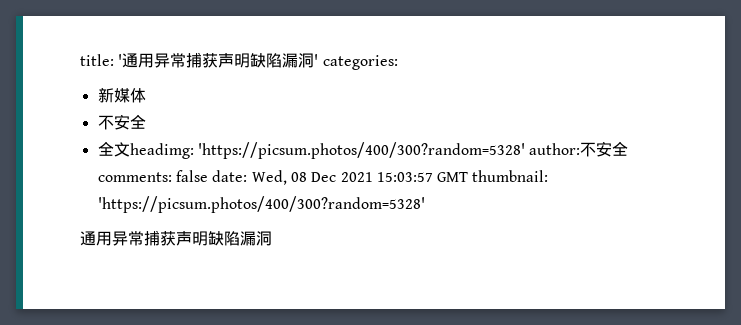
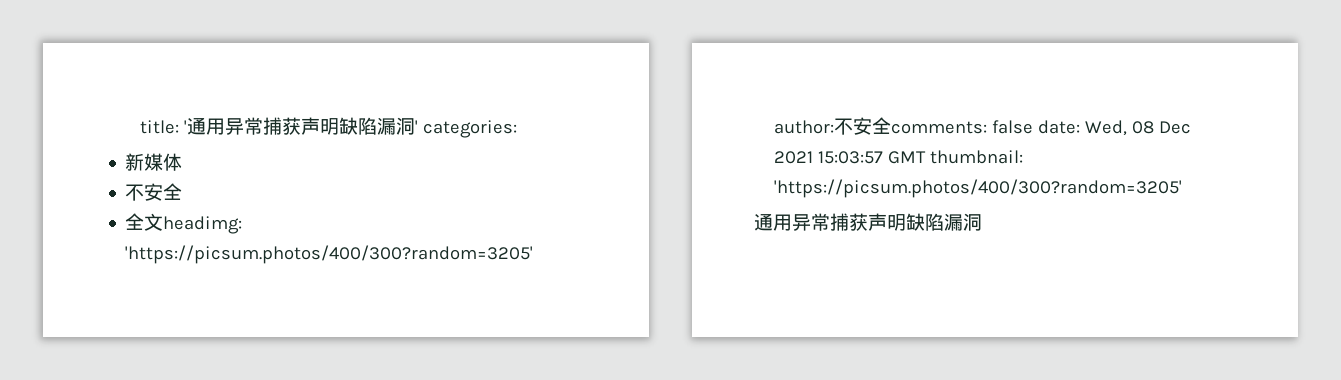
- 全文headimg: 'https://picsum.photos/400/300?random=5328' author:不安全comments: false date: Wed, 08 Dec 2021 15:03:57 GMT thumbnail: 'https://picsum.photos/400/300?random=5328'
+ 全文headimg: 'https://picsum.photos/400/300?random=3205' author:不安全comments: false date: Wed, 08 Dec 2021 15:03:57 GMT thumbnail: 'https://picsum.photos/400/300?random=3205'

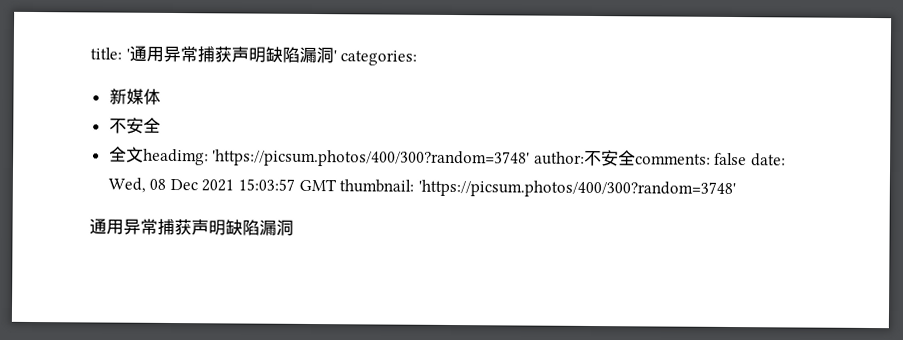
- 全文headimg: 'https://picsum.photos/400/300?random=3205' author:不安全comments: false date: Wed, 08 Dec 2021 15:03:57 GMT thumbnail: 'https://picsum.photos/400/300?random=3205'
+ 全文headimg: 'https://picsum.photos/400/300?random=3748' author:不安全comments: false date: Wed, 08 Dec 2021 15:03:57 GMT thumbnail: 'https://picsum.photos/400/300?random=3748'

